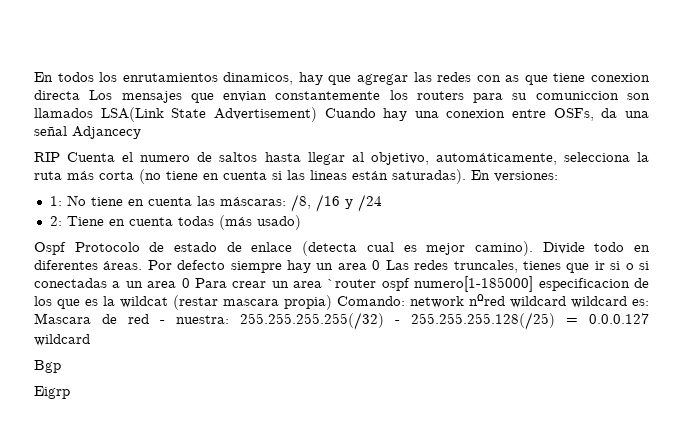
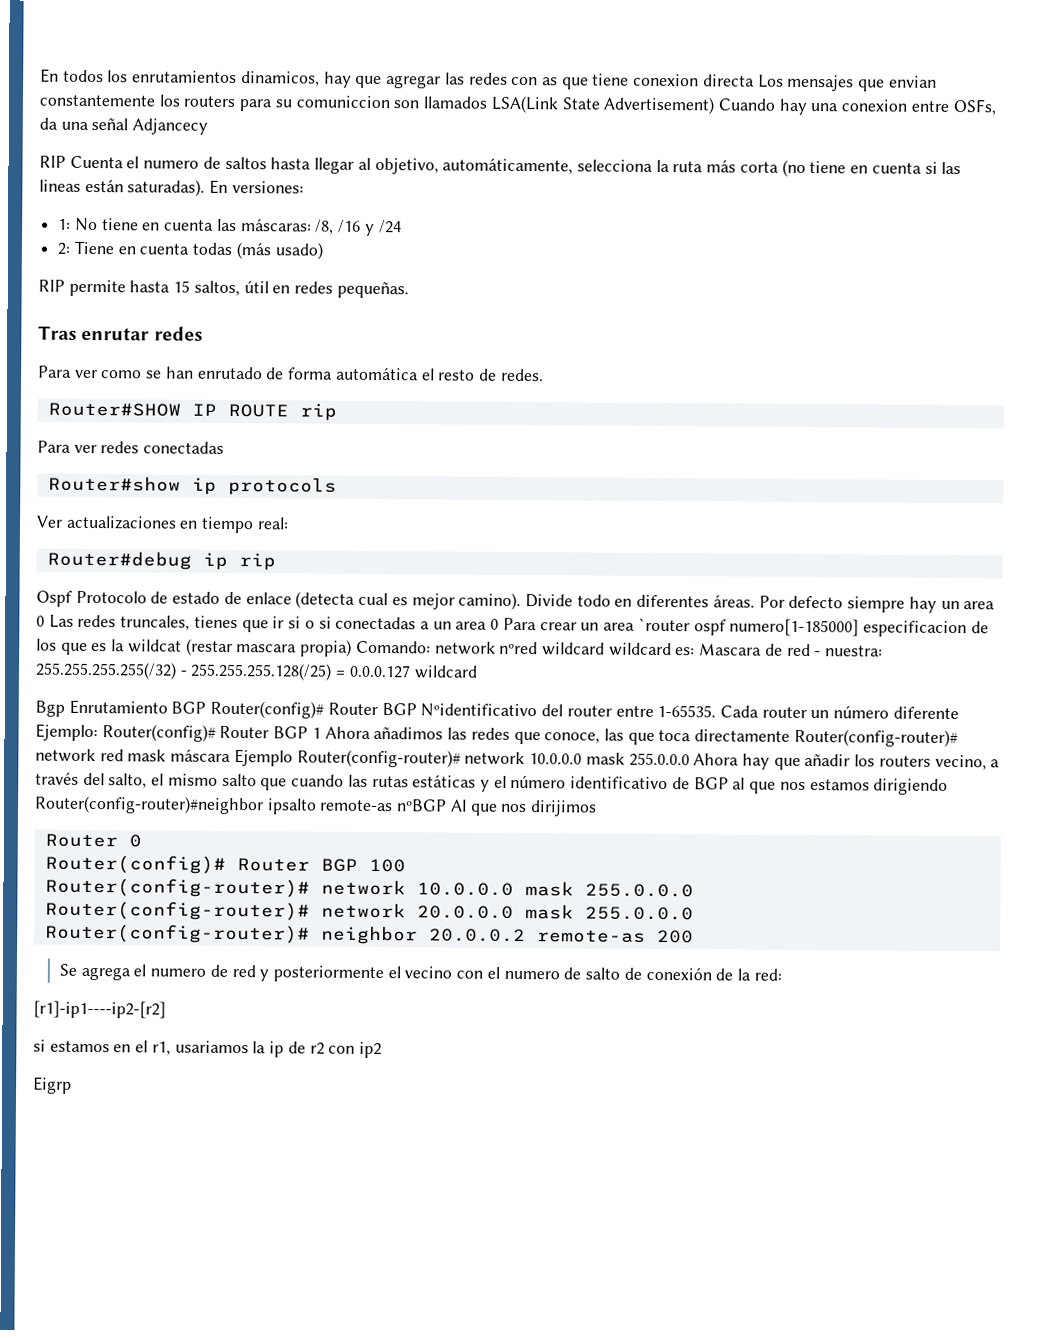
+ RIP permite hasta 15 saltos, útil en redes pequeñas.
+ Tras enrutar redes
+ Para ver como se han enrutado de forma automática el resto de redes.
+ Router#SHOW IP ROUTE rip
+ Para ver redes conectadas
+ Router#show ip protocols
+ Ver actualizaciones en tiempo real:
+ Router#debug ip rip
- Bgp
+ Bgp Enrutamiento BGP Router(config)# Router BGP Nºidentificativo del router entre 1-65535. Cada router un número diferente Ejemplo: Router(config)# Router BGP 1 Ahora añadimos las redes que conoce, las que toca directamente Router(config-router)# network red mask máscara Ejemplo Router(config-router)# network 10.0.0.0 mask 255.0.0.0 Ahora hay que añadir los routers vecino, a través del salto, el mismo salto que cuando las rutas estáticas y el número identificativo de BGP al que nos estamos dirigiendo Router(config-router)#neighbor ipsalto remote-as nºBGP Al que nos dirijimos
+ Router 0
+ Router(config)# Router BGP 100
+ Router(config-router)# network 10.0.0.0 mask 255.0.0.0
+ Router(config-router)# network 20.0.0.0 mask 255.0.0.0
+ Router(config-router)# neighbor 20.0.0.2 remote-as 200
+ Se agrega el numero de red y posteriormente el vecino con el numero de salto de conexión de la red:
+ [r1]-ip1----ip2-[r2]
+ si estamos en el r1, usariamos la ip de r2 con ip2

